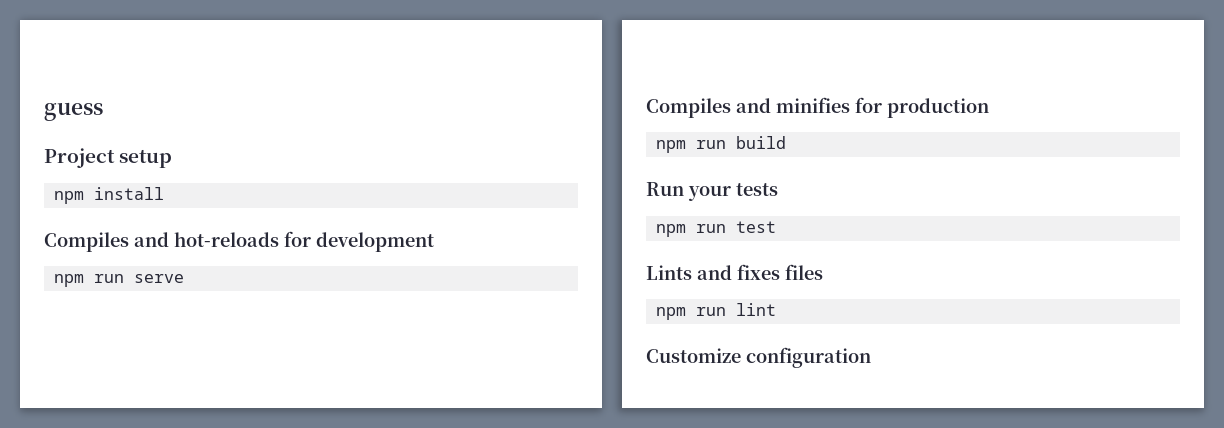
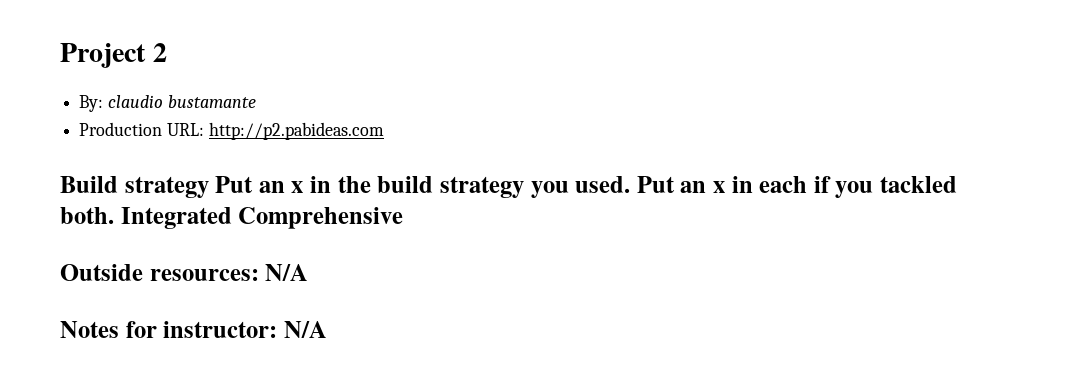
- guess
- Project setup
- npm install
- Compiles and hot-reloads for development
- npm run serve
- Compiles and minifies for production
- npm run build
- Run your tests
- npm run test
- Lints and fixes files
- npm run lint
- Customize configuration
+ Project 2
+ By: claudio bustamante
+ Production URL: http://p2.pabideas.com
+ Build strategy Put an x in the build strategy you used. Put an x in each if you tackled both. Integrated Comprehensive
+ Outside resources: N/A
+ Notes for instructor: N/A

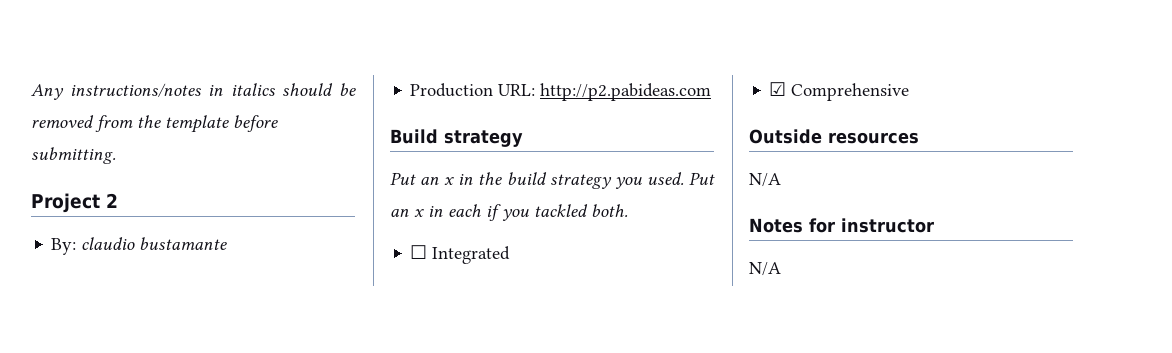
+ Any instructions/notes in italics should be removed from the template before submitting.
- Build strategy Put an x in the build strategy you used.
+ Build strategy
+ Put an x in the build strategy you used.
- Put an x in each if you tackled both. Integrated Comprehensive
+ Put an x in each if you tackled both.
+ ☐ Integrated
+ ☑ Comprehensive
- Outside resources: N/A
+ Outside resources
+ N/A
- Notes for instructor: N/A
+ Notes for instructor
+ N/A

